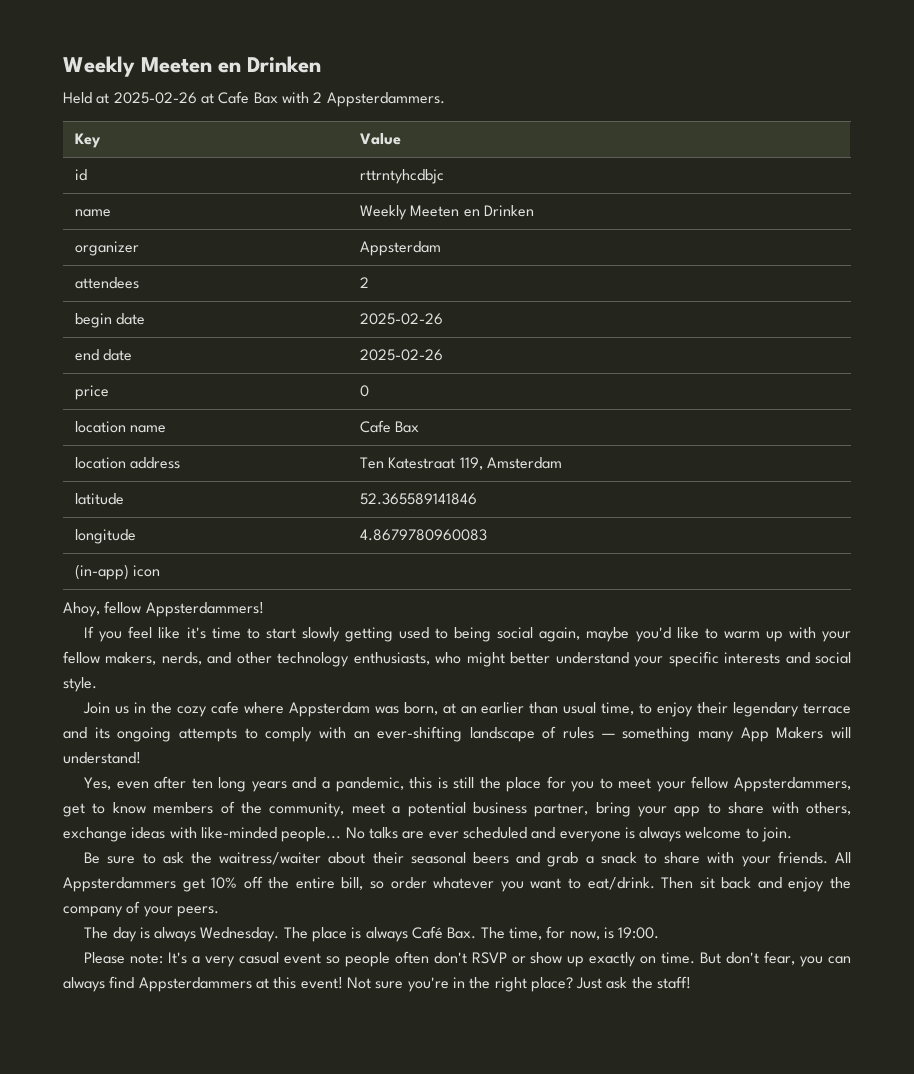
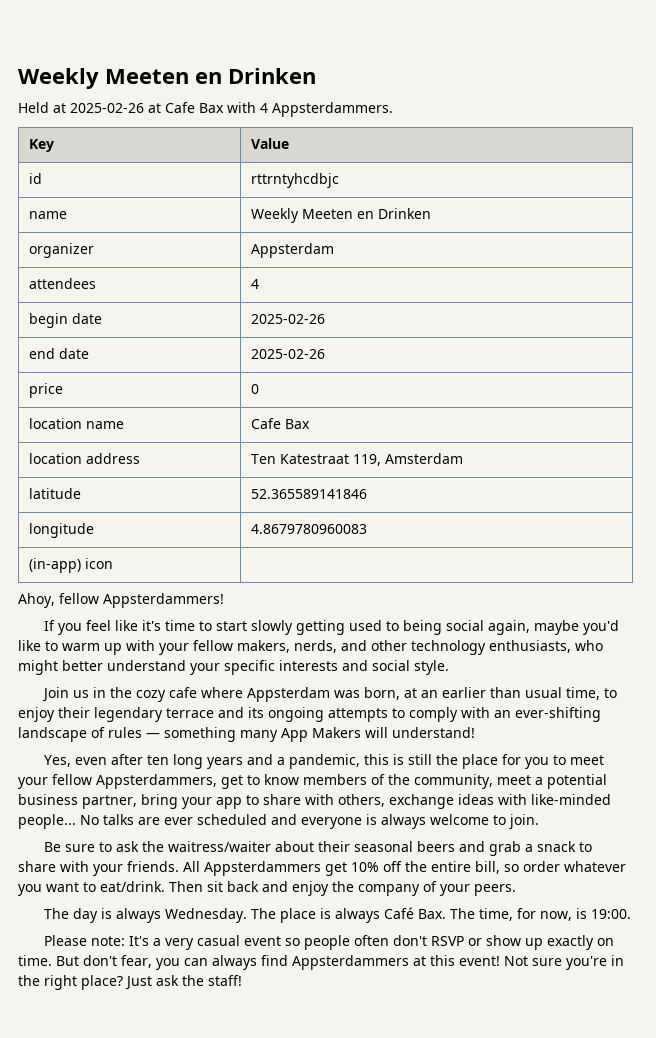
- Held at 2025-02-26 at Cafe Bax with 2 Appsterdammers.
+ Held at 2025-02-26 at Cafe Bax with 4 Appsterdammers.
- attendees | 2
+ attendees | 4

